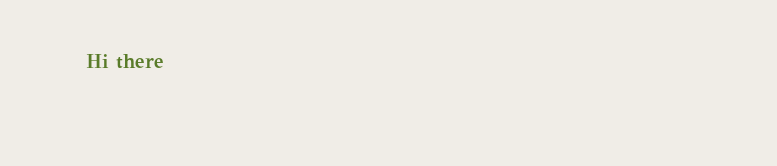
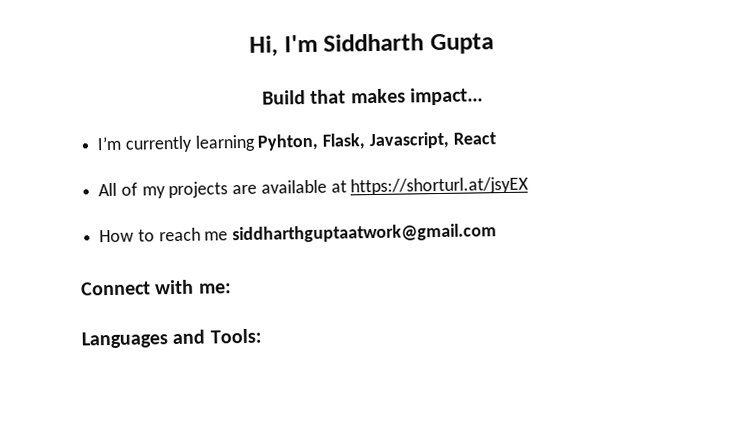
- Hi there
+ Hi, I'm Siddharth Gupta
+ Build that makes impact...
+ I’m currently learning Pyhton, Flask, Javascript, React
+ All of my projects are available at https://shorturl.at/jsyEX
+ How to reach me siddharthguptaatwork@gmail.com
+ Connect with me:
+ Languages and Tools:

